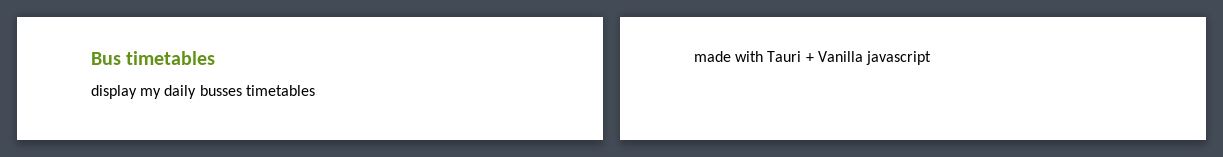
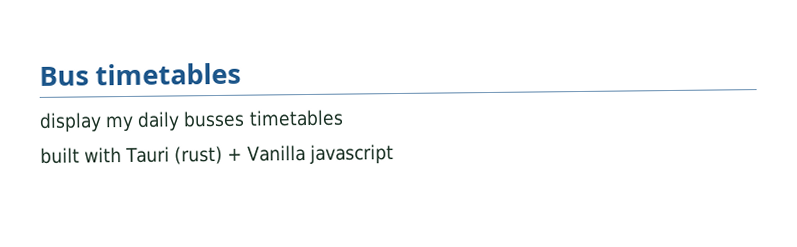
- made with Tauri + Vanilla javascript
+ built with Tauri (rust) + Vanilla javascript

